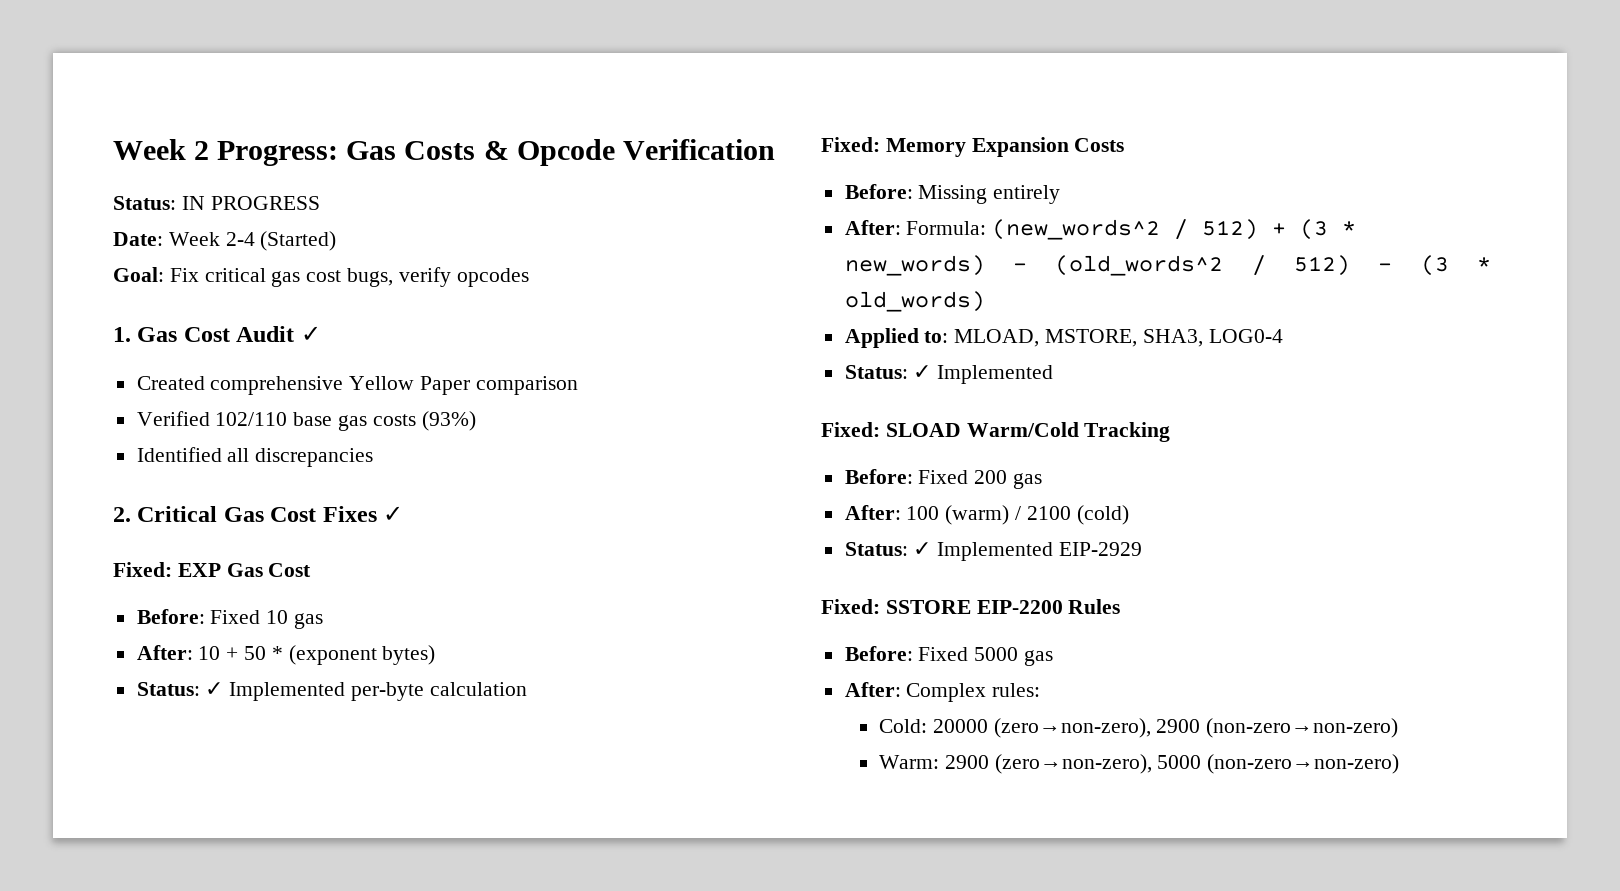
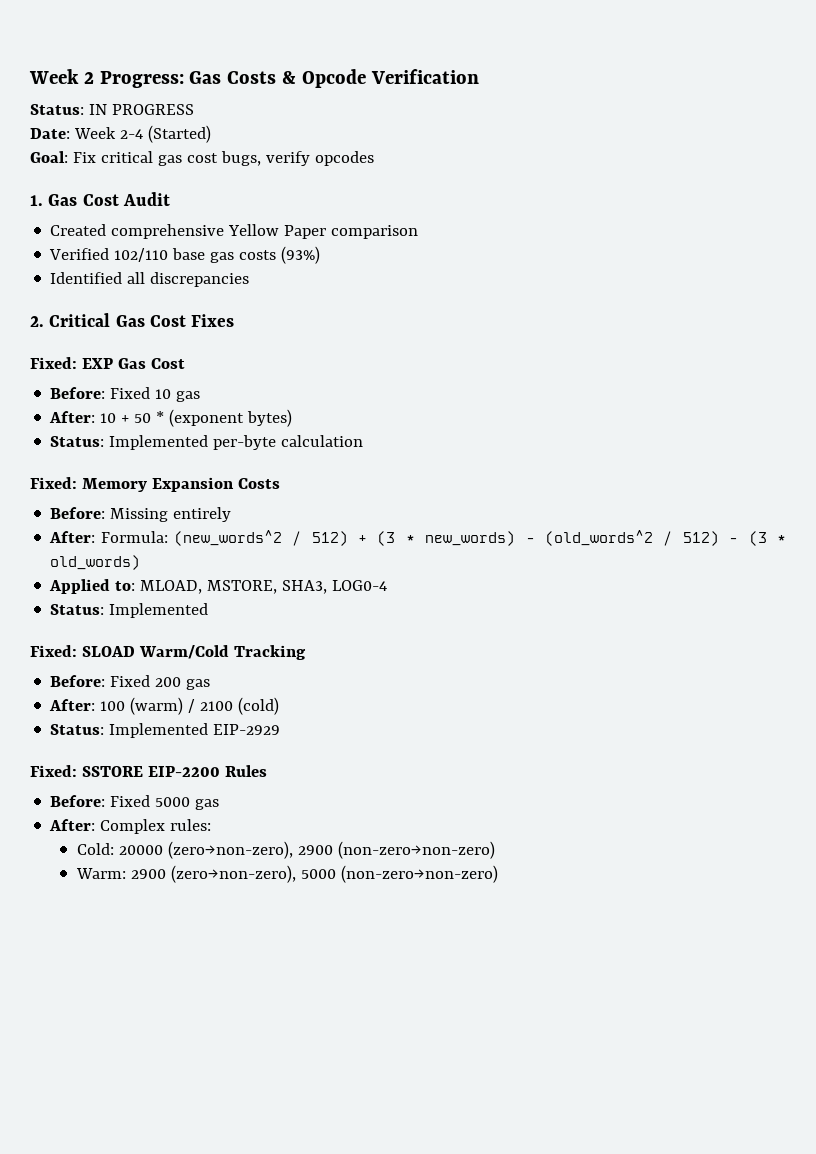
- 1. Gas Cost Audit ✓
+ 1. Gas Cost Audit
- 2. Critical Gas Cost Fixes ✓
+ 2. Critical Gas Cost Fixes
- Status: ✓ Implemented per-byte calculation
+ Status: Implemented per-byte calculation
  Applied to: MLOAD, MSTORE, SHA3, LOG0-4
- Status: ✓ Implemented
+ Status: Implemented
- Status: ✓ Implemented EIP-2929
+ Status: Implemented EIP-2929

